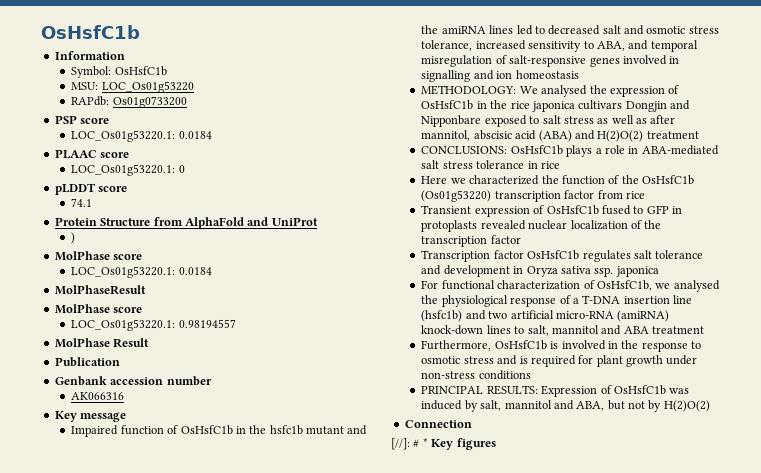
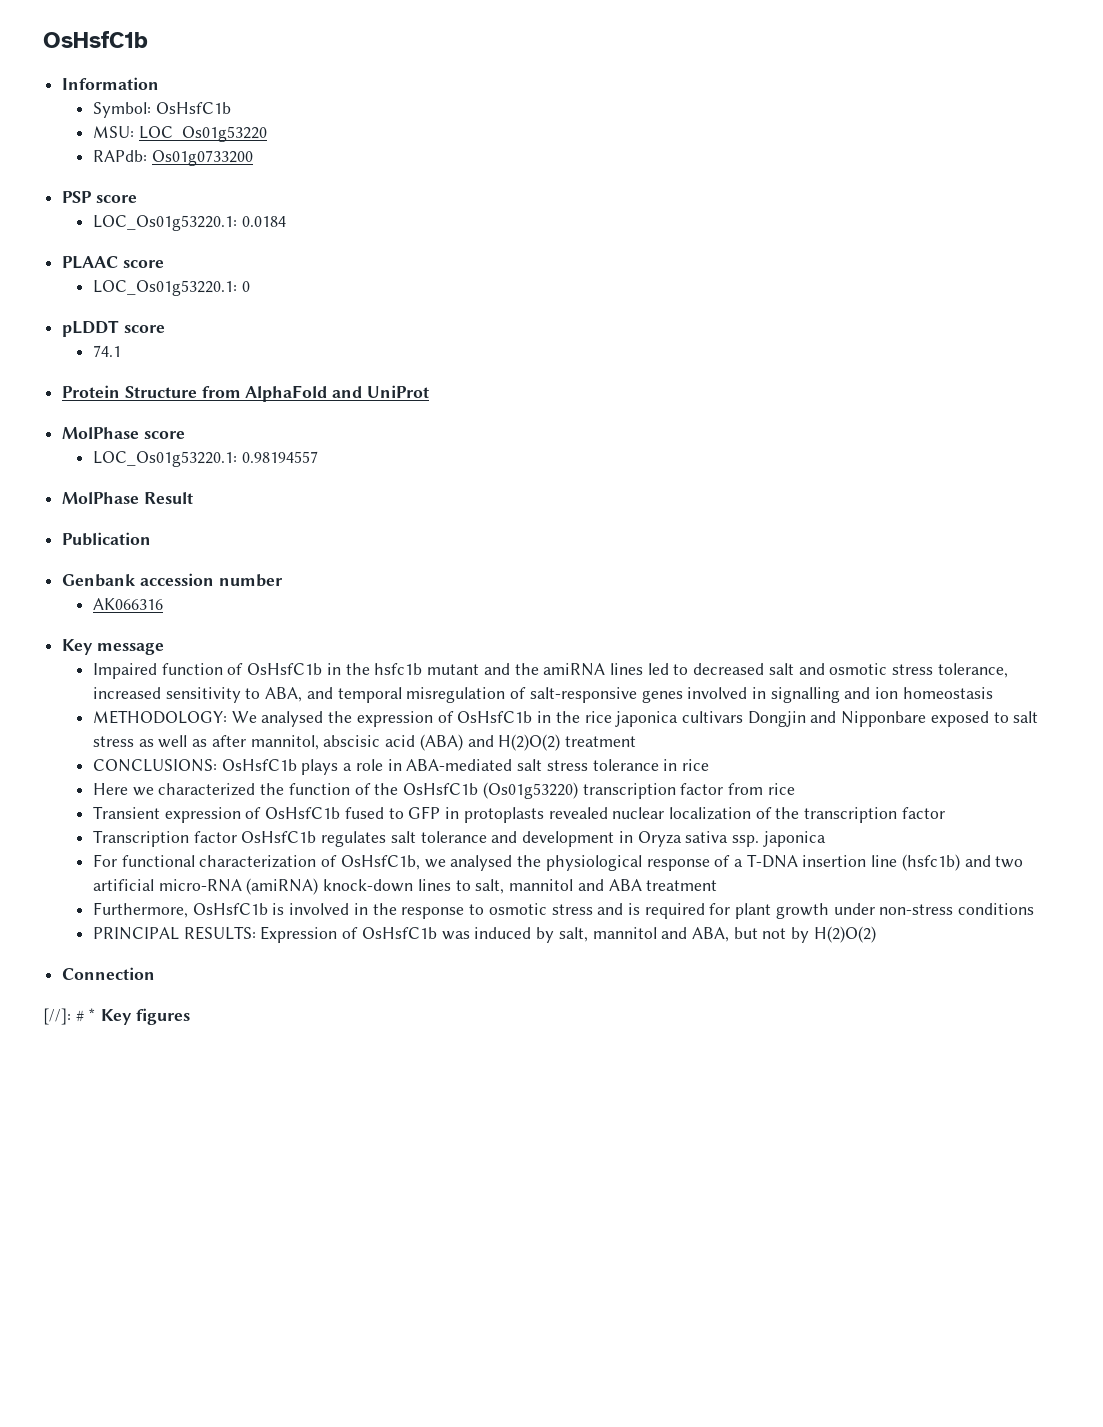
- )
- MolPhase score
- LOC_Os01g53220.1: 0.0184
- MolPhaseResult

